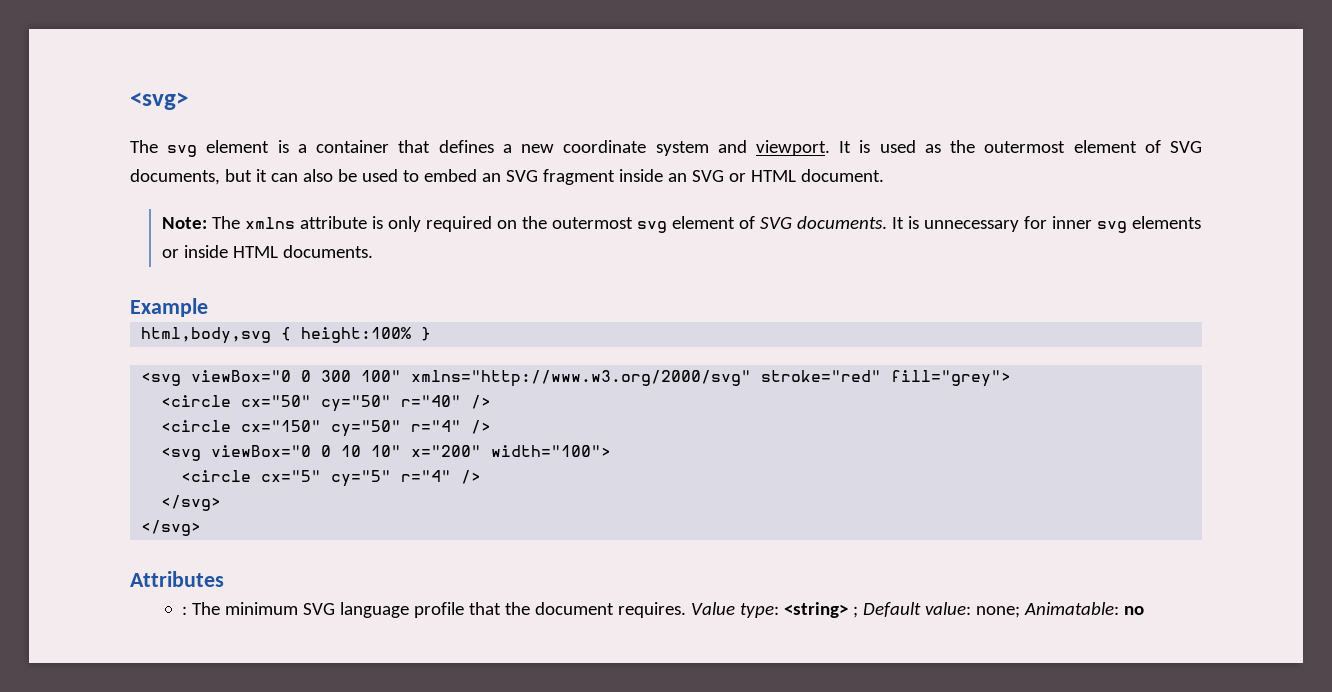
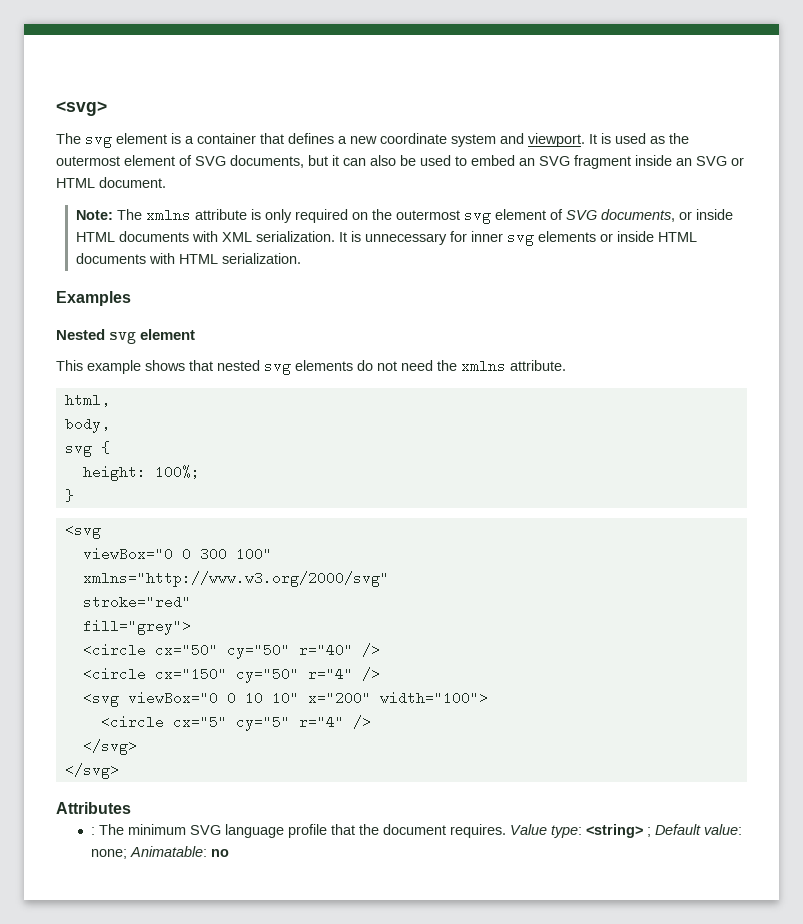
- Note: The xmlns attribute is only required on the outermost svg element of SVG documents.
+ Note: The xmlns attribute is only required on the outermost svg element of SVG documents, or inside HTML documents with XML serialization.
- It is unnecessary for inner svg elements or inside HTML documents.
- Example
- html,body,svg { height:100% }
- <svg viewBox="0 0 300 100" xmlns="http://www.w3.org/2000/svg" stroke="red" fill="grey">
+ It is unnecessary for inner svg elements or inside HTML documents with HTML serialization.
+ Examples
+ Nested svg element
+ This example shows that nested svg elements do not need the xmlns attribute.
+ html,
+ body,
+ svg {
+ height: 100%;
+ }
+ <svg
+ viewBox="0 0 300 100"
+ xmlns="http://www.w3.org/2000/svg"
+ stroke="red"
+ fill="grey">

